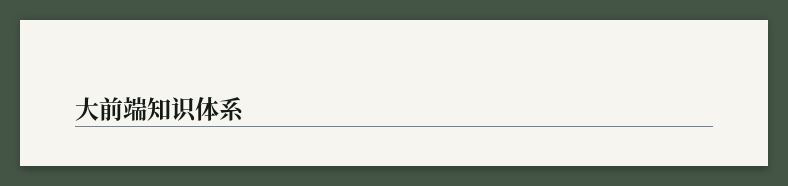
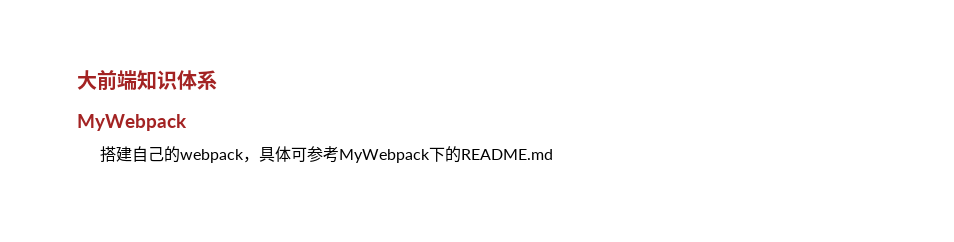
  大前端知识体系
+ MyWebpack
+ 搭建自己的webpack，具体可参考MyWebpack下的README.md

